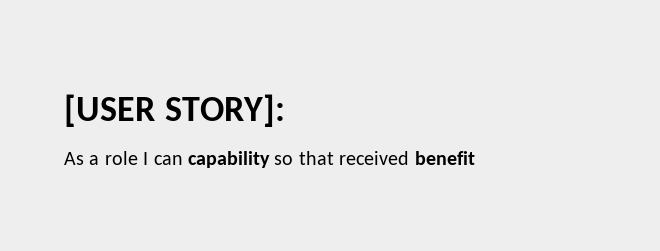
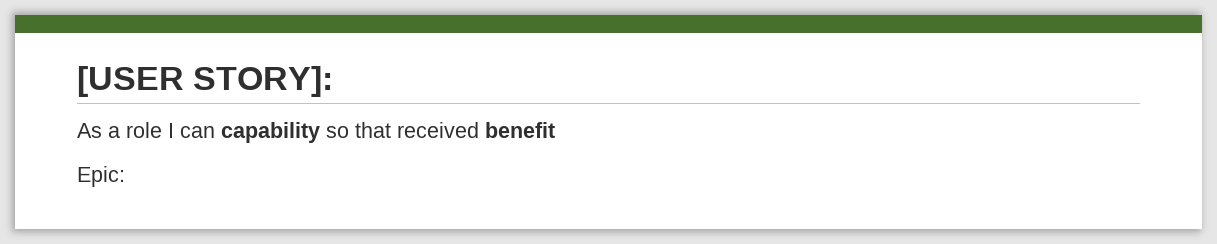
+ Epic:

